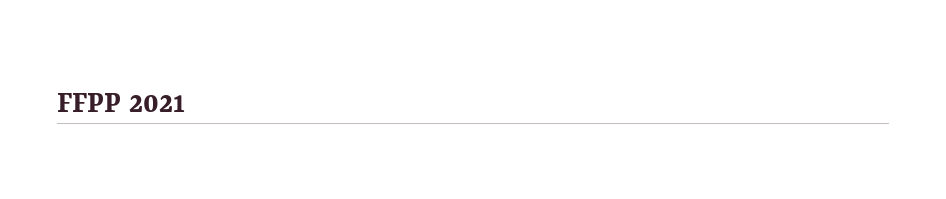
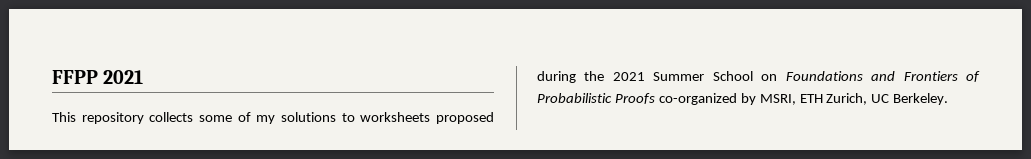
+ This repository collects some of my solutions to worksheets proposed during the 2021 Summer School on Foundations and Frontiers of Probabilistic Proofs co-organized by MSRI, ETH Zurich, UC Berkeley.

